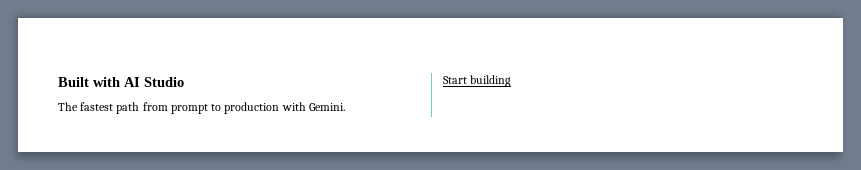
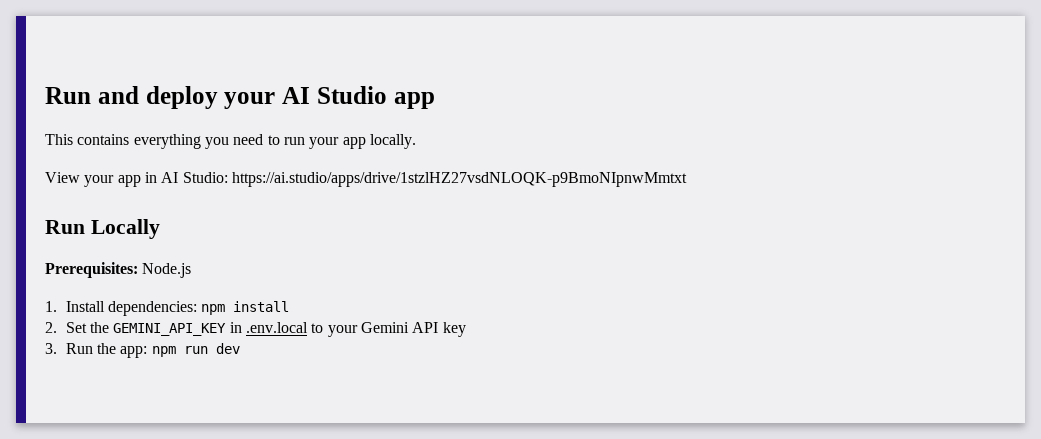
- Built with AI Studio
- The fastest path from prompt to production with Gemini.
- Start building
+ Run and deploy your AI Studio app
+ This contains everything you need to run your app locally.
+ View your app in AI Studio: https://ai.studio/apps/drive/1stzlHZ27vsdNLOQK-p9BmoNIpnwMmtxt
+ Run Locally
+ Prerequisites: Node.js
+ 1. Install dependencies: npm install
+ 2. Set the GEMINI_API_KEY in .env.local to your Gemini API key
+ 3. Run the app: npm run dev

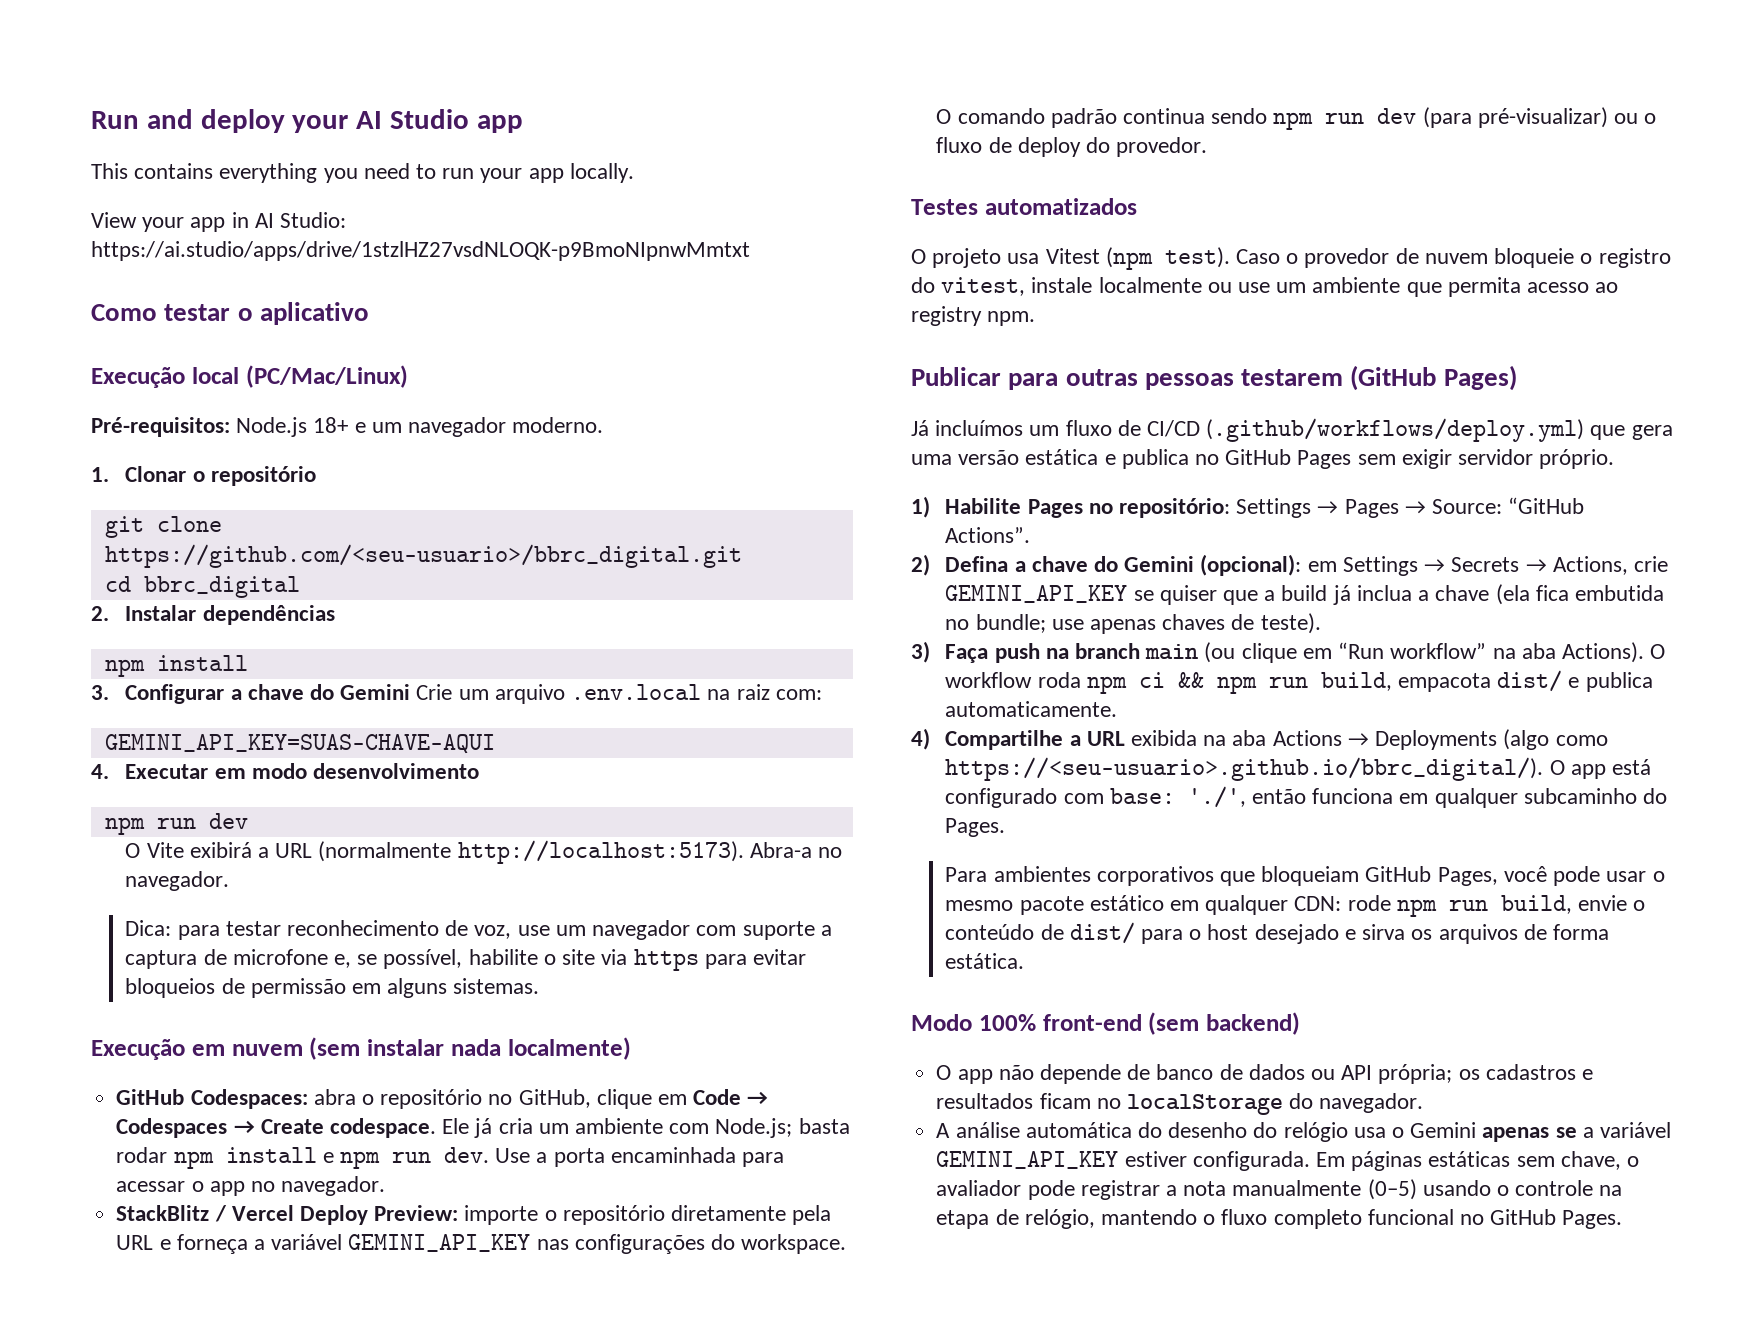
- Run Locally
- Prerequisites: Node.js
- 1. Install dependencies: npm install
- 2. Set the GEMINI_API_KEY in .env.local to your Gemini API key
- 3. Run the app: npm run dev
+ Como testar o aplicativo
+ Execução local (PC/Mac/Linux)
+ Pré-requisitos: Node.js 18+ e um navegador moderno.
+ 1. Clonar o repositório
+ git clone https://github.com/<seu-usuario>/bbrc_digital.git
+ cd bbrc_digital
+ 2. Instalar dependências
+ npm install
+ 3. Configurar a chave do Gemini Crie um arquivo .env.local na raiz com:
+ GEMINI_API_KEY=SUAS-CHAVE-AQUI
+ 4. Executar em modo desenvolvimento
+ npm run dev
+ O Vite exibirá a URL (normalmente http://localhost:5173). Abra-a no navegador.
+ Dica: para testar reconhecimento de voz, use um navegador com suporte a captura de microfone e, se possível, habilite o site via https para evitar bloqueios de permissão em alguns sistemas.
+ Execução em nuvem (sem instalar nada localmente)
+ GitHub Codespaces: abra o repositório no GitHub, clique em Code → Codespaces → Create codespace. Ele já cria um ambiente com Node.js; basta rodar npm install e npm run dev. Use a porta encaminhada para acessar o app no navegador.
+ StackBlitz / Vercel Deploy Preview: importe o repositório diretamente pela URL e forneça a variável GEMINI_API_KEY nas configurações do workspace. O comando padrão continua sendo npm run dev (para pré-visualizar) ou o fluxo de deploy do provedor.
+ Testes automatizados
+ O projeto usa Vitest (npm test). Caso o provedor de nuvem bloqueie o registro do vitest, instale localmente ou use um ambiente que permita acesso ao registry npm.
+ Publicar para outras pessoas testarem (GitHub Pages)
+ Já incluímos um fluxo de CI/CD (.github/workflows/deploy.yml) que gera uma versão estática e publica no GitHub Pages sem exigir servidor próprio.
+ 1) Habilite Pages no repositório: Settings → Pages → Source: “GitHub Actions”.
+ 2) Defina a chave do Gemini (opcional): em Settings → Secrets → Actions, crie GEMINI_API_KEY se quiser que a build já inclua a chave (ela fica embutida no bundle; use apenas chaves de teste).
+ 3) Faça push na branch main (ou clique em “Run workflow” na aba Actions). O workflow roda npm ci && npm run build, empacota dist/ e publica automaticamente.
+ 4) Compartilhe a URL exibida na aba Actions → Deployments (algo como https://<seu-usuario>.github.io/bbrc_digital/). O app está configurado com base: './', então funciona em qualquer subcaminho do Pages.
+ Para ambientes corporativos que bloqueiam GitHub Pages, você pode usar o mesmo pacote estático em qualquer CDN: rode npm run build, envie o conteúdo de dist/ para o host desejado e sirva os arquivos de forma estática.
+ Modo 100% front-end (sem backend)
+ O app não depende de banco de dados ou API própria; os cadastros e resultados ficam no localStorage do navegador.
+ A análise automática do desenho do relógio usa o Gemini apenas se a variável GEMINI_API_KEY estiver configurada. Em páginas estáticas sem chave, o avaliador pode registrar a nota manualmente (0–5) usando o controle na etapa de relógio, mantendo o fluxo completo funcional no GitHub Pages.

